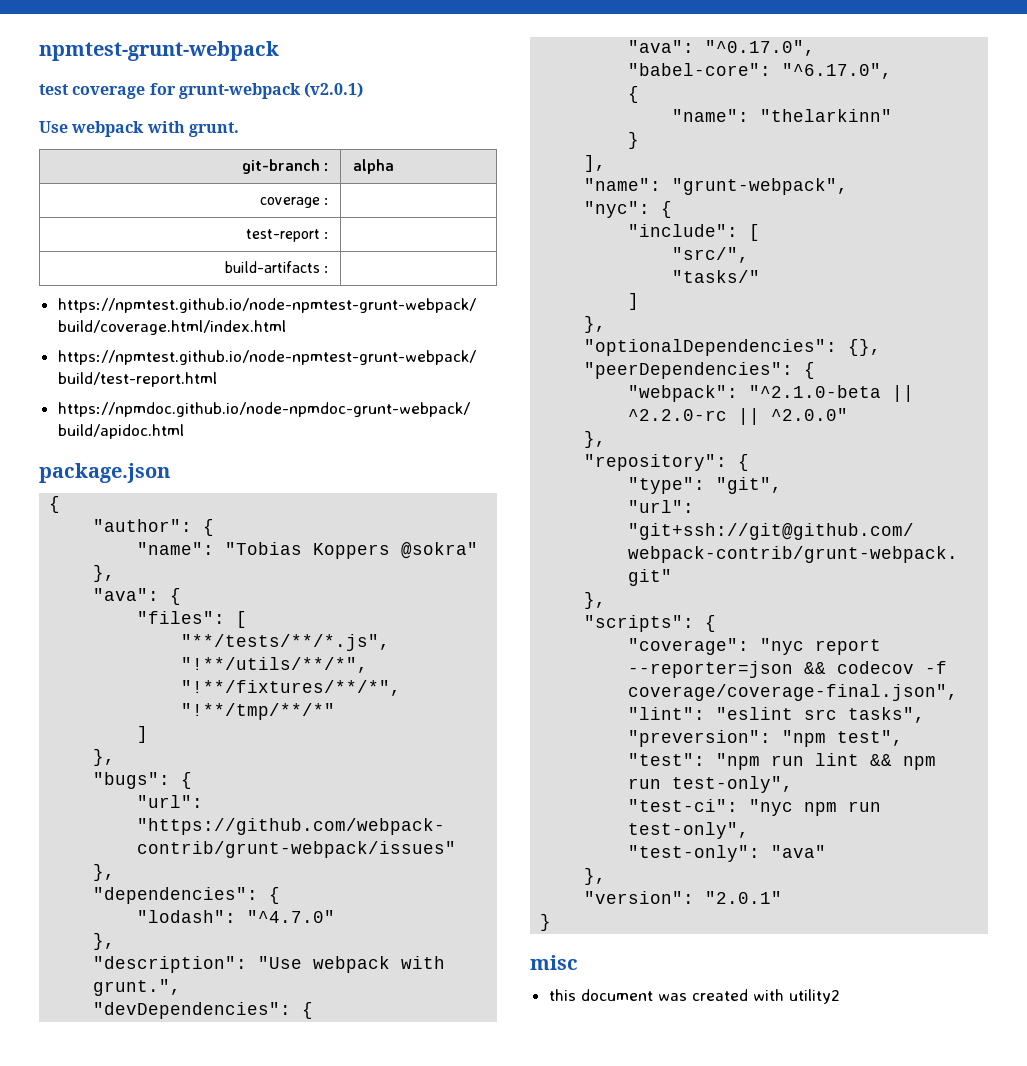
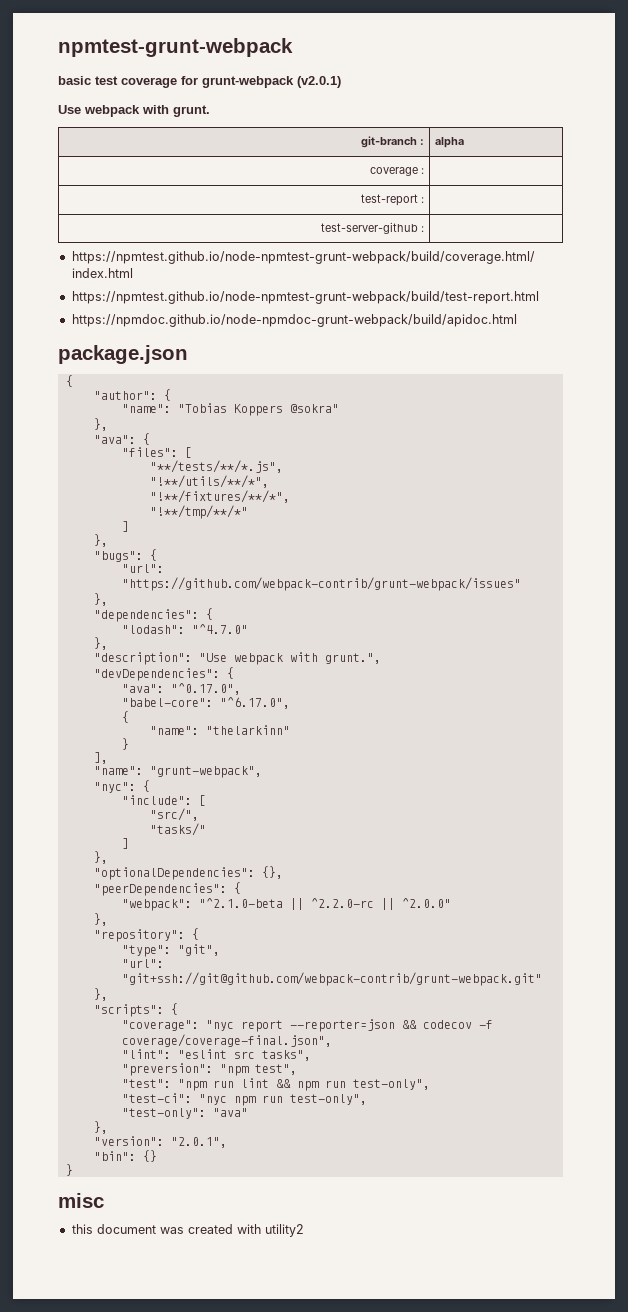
- test coverage for grunt-webpack (v2.0.1)
+ basic test coverage for grunt-webpack (v2.0.1)
- build-artifacts : |
+ test-server-github : |
- "version": "2.0.1"
+ "version": "2.0.1",
+ "bin": {}

